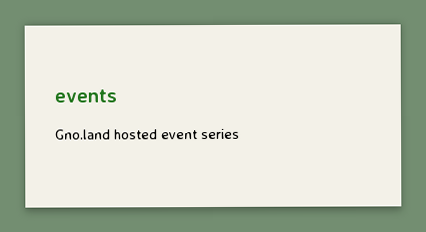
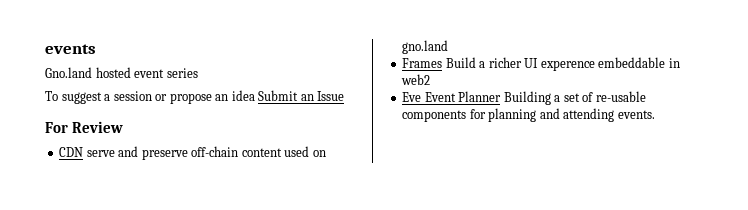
+ To suggest a session or propose an idea Submit an Issue
+ For Review
+ CDN serve and preserve off-chain content used on gno.land
+ Frames Build a richer UI experence embeddable in web2
+ Eve Event Planner Building a set of re-usable components for planning and attending events.

